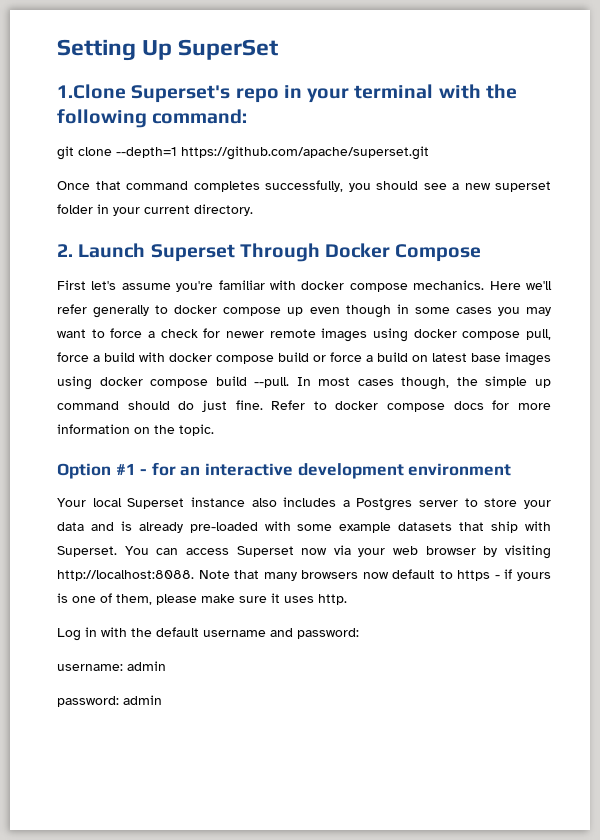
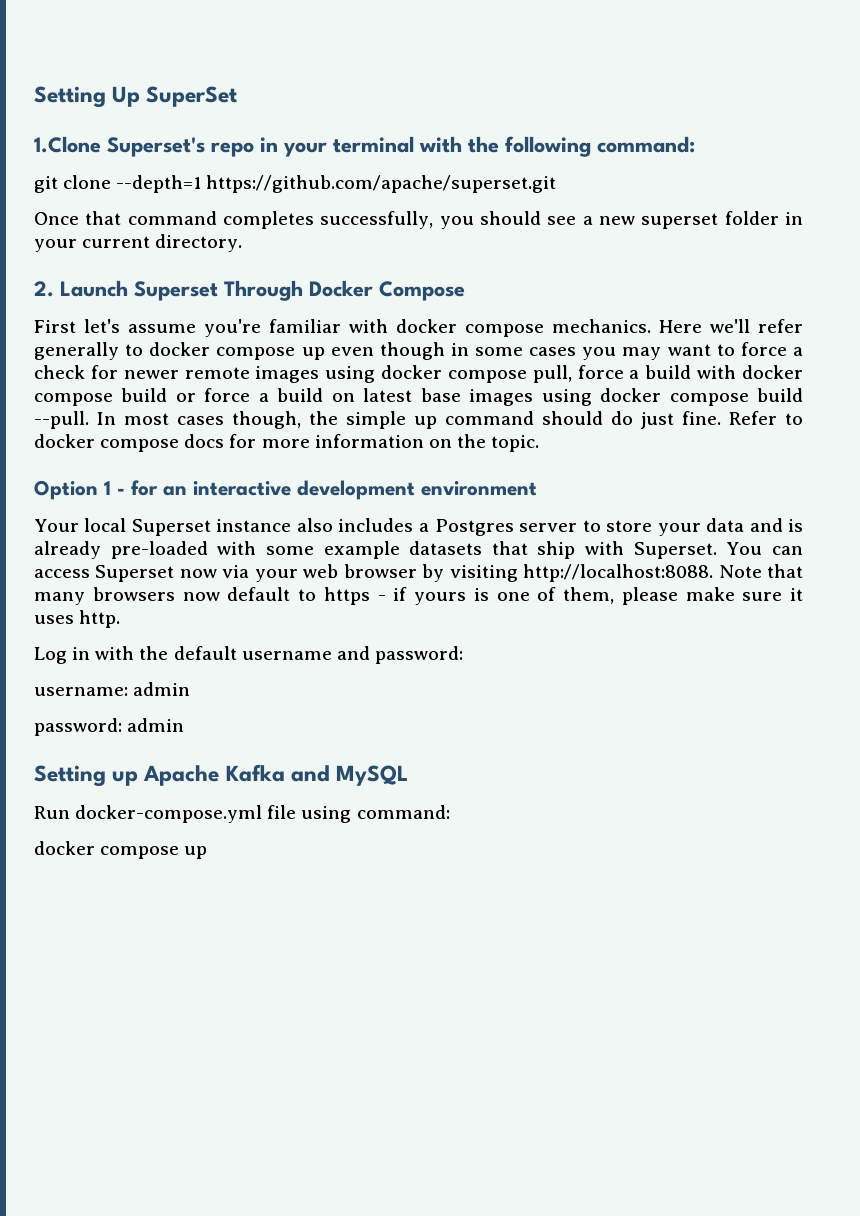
- Option #1 - for an interactive development environment
+ Option 1 - for an interactive development environment
+ Setting up Apache Kafka and MySQL
+ Run docker-compose.yml file using command:
+ docker compose up

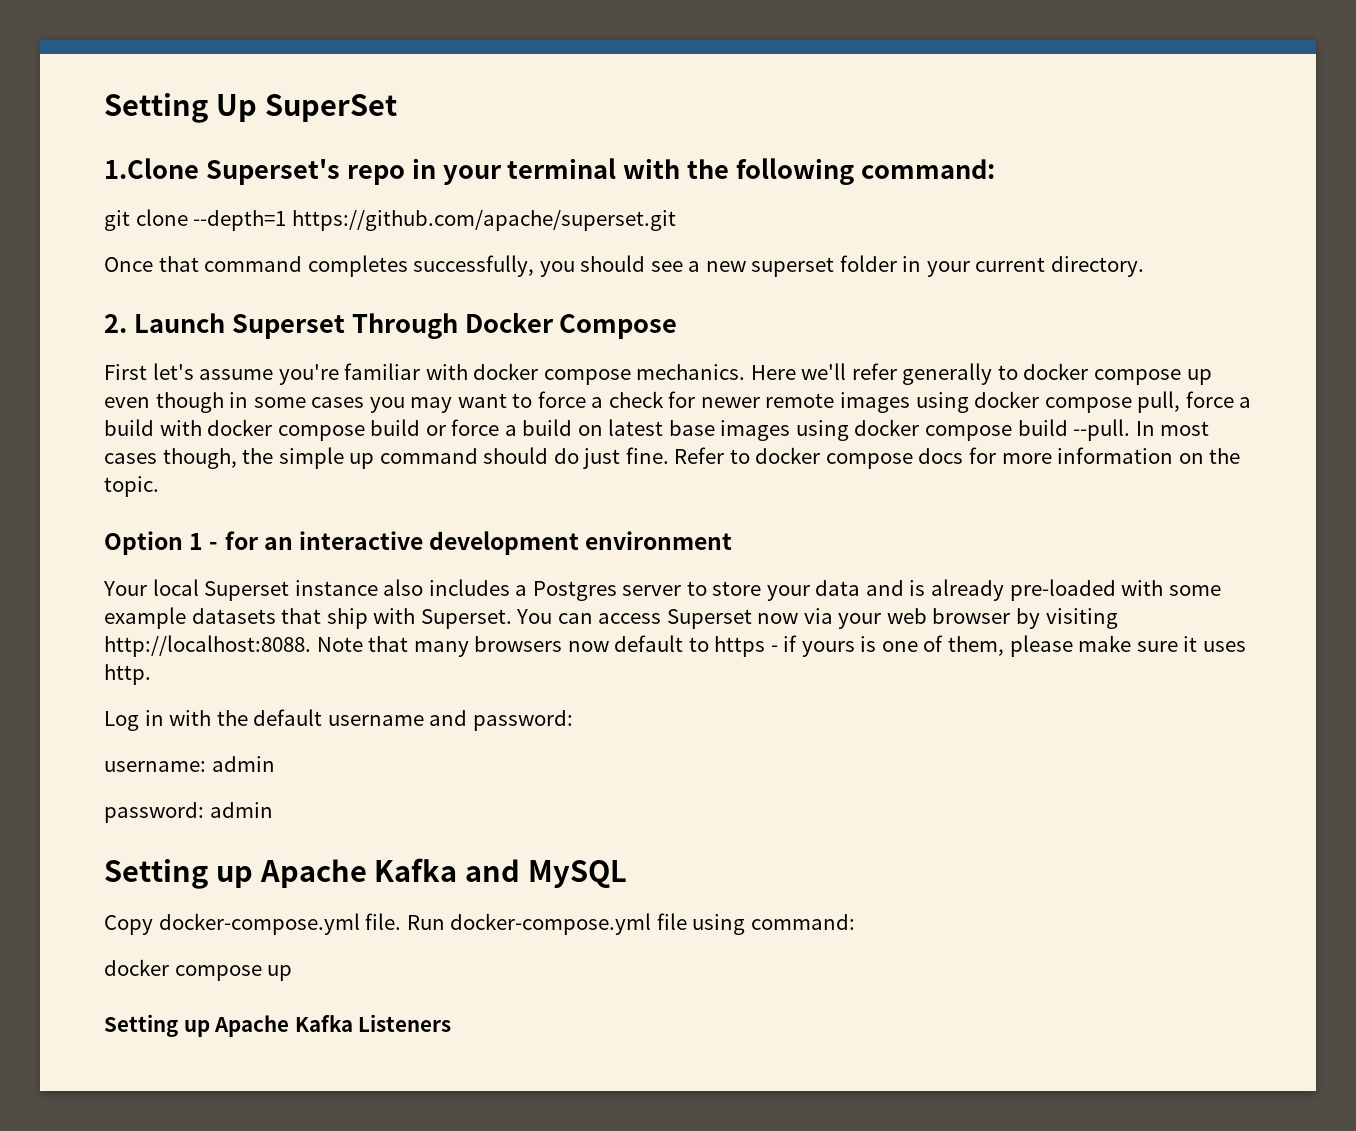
+ Copy docker-compose.yml file.
+ Setting up Apache Kafka Listeners

